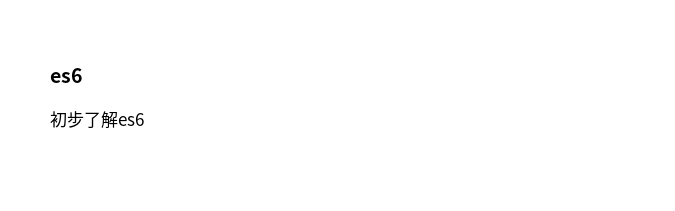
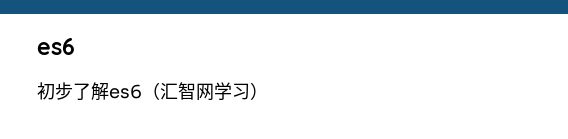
- 初步了解es6
+ 初步了解es6（汇智网学习）

